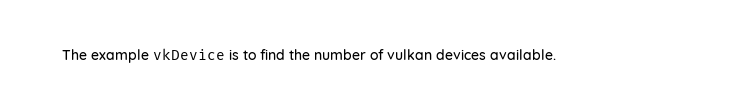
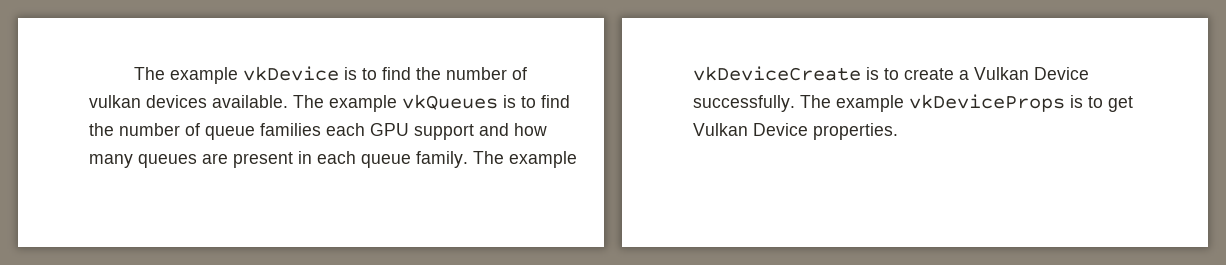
+ The example vkQueues is to find the number of queue families each GPU support and how many queues are present in each queue family. The example vkDeviceCreate is to create a Vulkan Device successfully. The example vkDeviceProps is to get Vulkan Device properties.

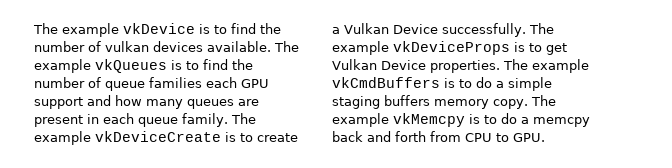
+ The example vkCmdBuffers is to do a simple staging buffers memory copy. The example vkMemcpy is to do a memcpy back and forth from CPU to GPU.

